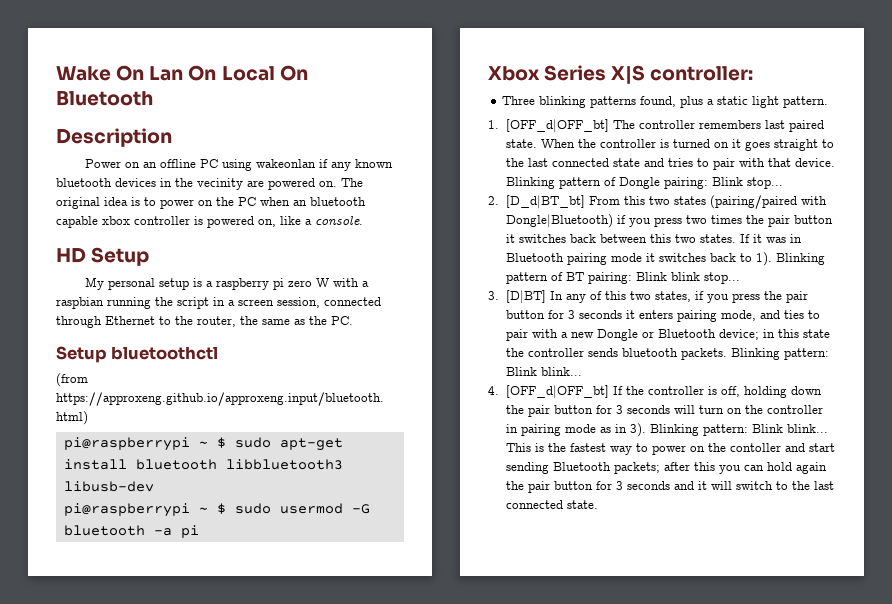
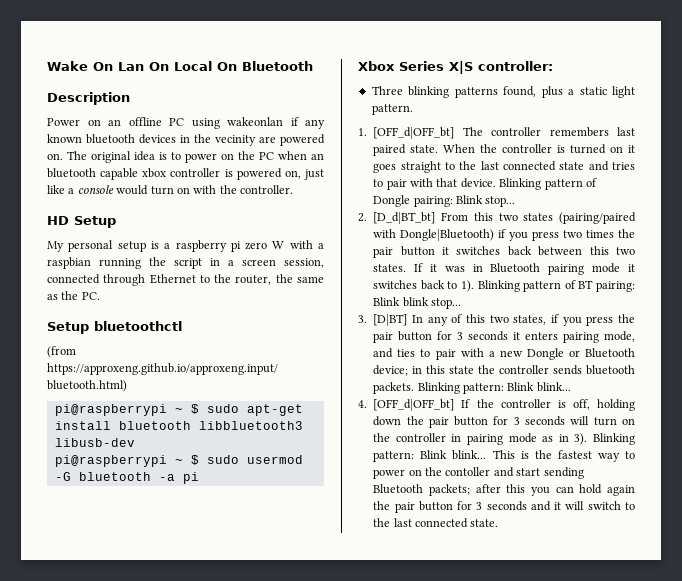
- The original idea is to power on the PC when an bluetooth capable xbox controller is powered on, like a console.
+ The original idea is to power on the PC when an bluetooth capable xbox controller is powered on, just like a console would turn on with the controller.

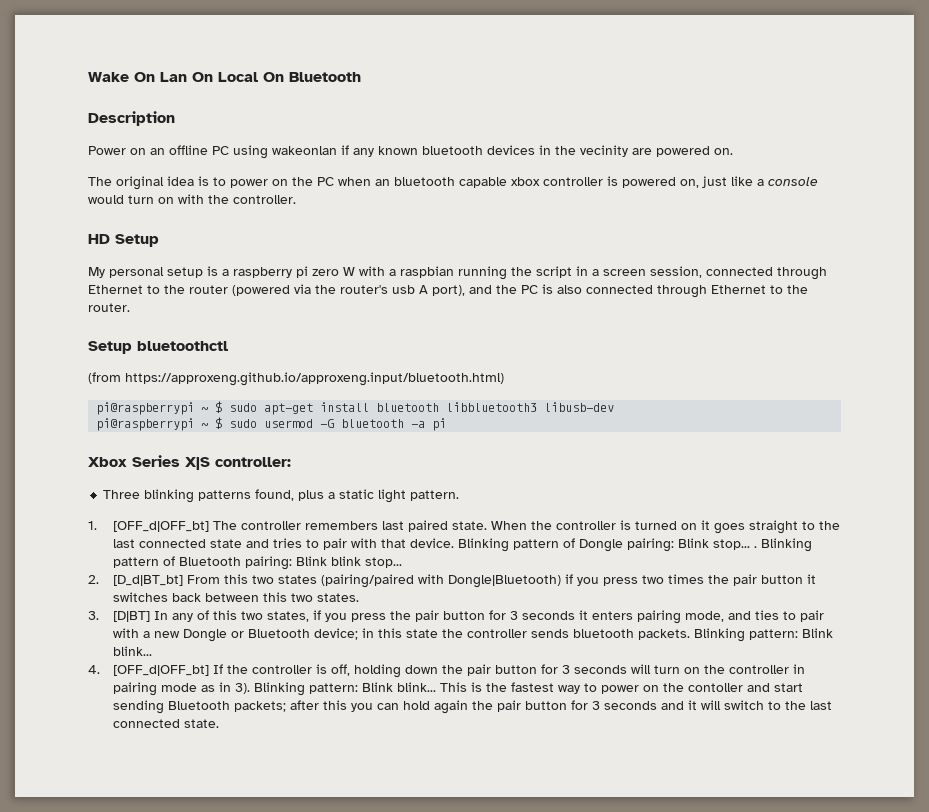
- Power on an offline PC using wakeonlan if any known bluetooth devices in the vecinity are powered on. The original idea is to power on the PC when an bluetooth capable xbox controller is powered on, just like a console would turn on with the controller.
+ Power on an offline PC using wakeonlan if any known bluetooth devices in the vecinity are powered on.
+ The original idea is to power on the PC when an bluetooth capable xbox controller is powered on, just like a console would turn on with the controller.
- My personal setup is a raspberry pi zero W with a raspbian running the script in a screen session, connected through Ethernet to the router, the same as the PC.
+ My personal setup is a raspberry pi zero W with a raspbian running the script in a screen session, connected through Ethernet to the router (powered via the router's usb A port), and the PC is also connected through Ethernet to the router.
- Blinking pattern of Dongle pairing: Blink stop...
+ Blinking pattern of Dongle pairing: Blink stop... . Blinking pattern of Bluetooth pairing: Blink blink stop...
- If it was in Bluetooth pairing mode it switches back to 1). Blinking pattern of BT pairing: Blink blink stop...

